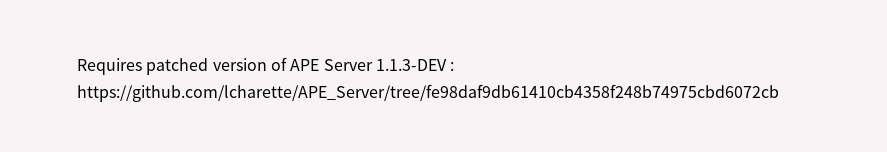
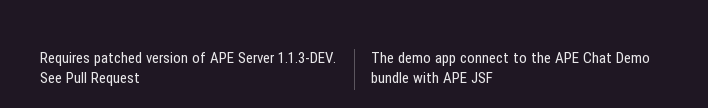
- Requires patched version of APE Server 1.1.3-DEV : https://github.com/lcharette/APE_Server/tree/fe98daf9db61410cb4358f248b74975cbd6072cb
+ Requires patched version of APE Server 1.1.3-DEV. See Pull Request
+ The demo app connect to the APE Chat Demo bundle with APE JSF

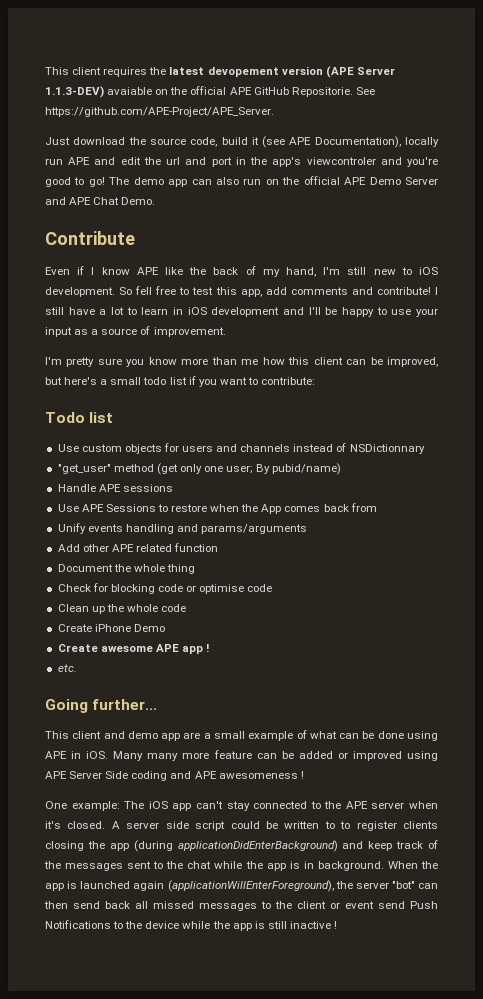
- Requires patched version of APE Server 1.1.3-DEV. See Pull Request
- The demo app connect to the APE Chat Demo bundle with APE JSF
+ This client requires the latest devopement version (APE Server 1.1.3-DEV) avaiable on the official APE GitHub Repositorie. See https://github.com/APE-Project/APE_Server.
+ Just download the source code, build it (see APE Documentation), locally run APE and edit the url and port in the app's viewcontroler and you're good to go! The demo app can also run on the official APE Demo Server and APE Chat Demo.
+ Contribute
+ Even if I know APE like the back of my hand, I'm still new to iOS development. So fell free to test this app, add comments and contribute! I still have a lot to learn in iOS development and I'll be happy to use your input as a source of improvement.
+ I'm pretty sure you know more than me how this client can be improved, but here's a small todo list if you want to contribute:
+ Todo list
+ Use custom objects for users and channels instead of NSDictionnary
+ "get_user" method (get only one user; By pubid/name)
+ Handle APE sessions
+ Use APE Sessions to restore when the App comes back from
+ Unify events handling and params/arguments
+ Add other APE related function
+ Document the whole thing
+ Check for blocking code or optimise code
+ Clean up the whole code
+ Create iPhone Demo
+ Create awesome APE app !
+ etc.
+ Going further...
+ This client and demo app are a small example of what can be done using APE in iOS. Many many more feature can be added or improved using APE Server Side coding and APE awesomeness !
+ One example: The iOS app can't stay connected to the APE server when it's closed. A server side script could be written to to register clients closing the app (during applicationDidEnterBackground) and keep track of the messages sent to the chat while the app is in background. When the app is launched again (applicationWillEnterForeground), the server "bot" can then send back all missed messages to the client or event send Push Notifications to the device while the app is still inactive !

